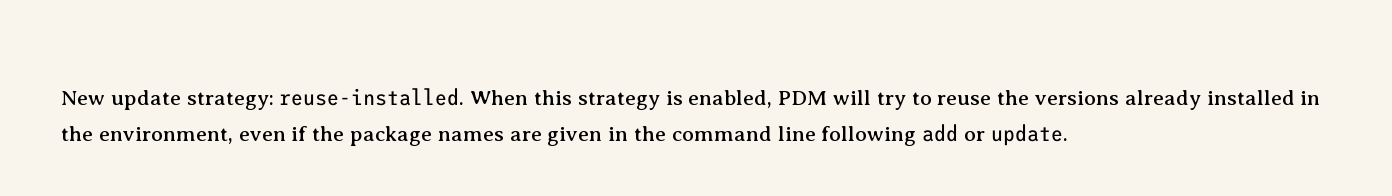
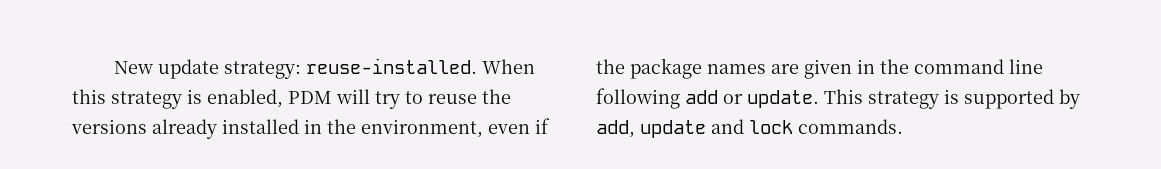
+ This strategy is supported by add, update and lock commands.

